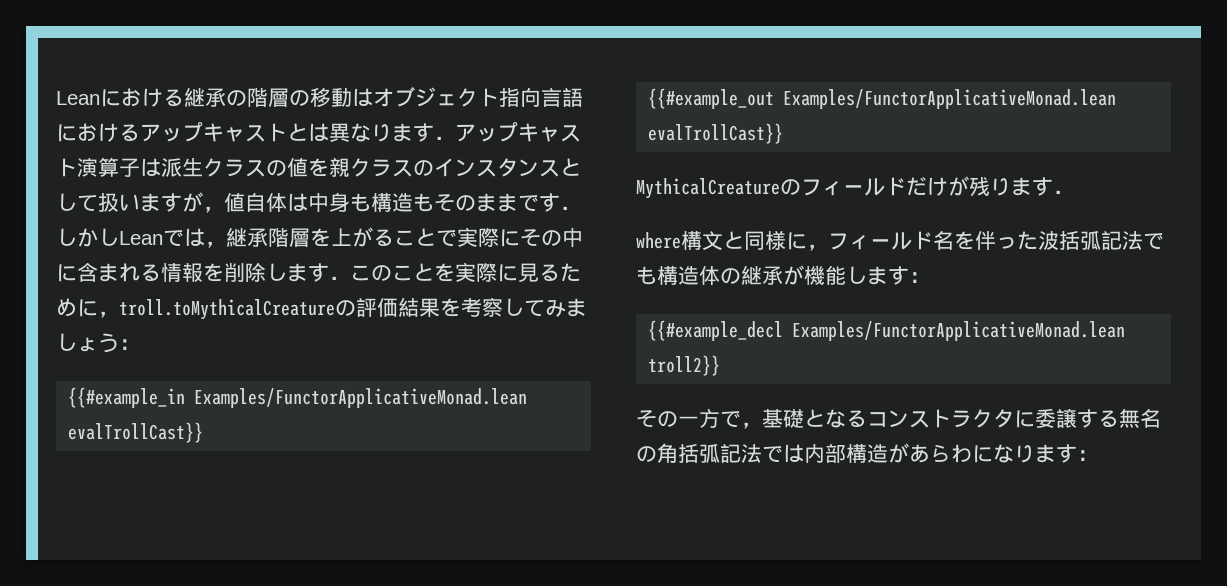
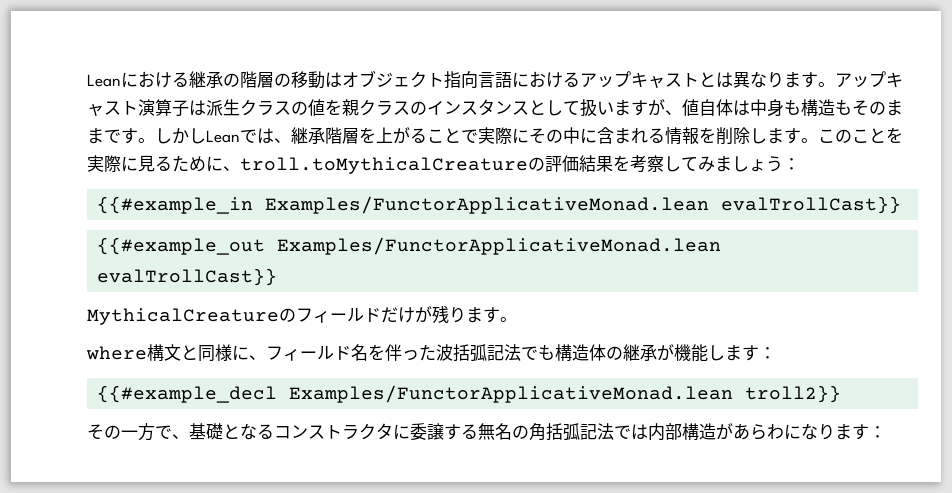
- Leanにおける継承の階層の移動はオブジェクト指向言語におけるアップキャストとは異なります．アップキャスト演算子は派生クラスの値を親クラスのインスタンスとして扱いますが，値自体は中身も構造もそのままです．しかしLeanでは，継承階層を上がることで実際にその中に含まれる情報を削除します．このことを実際に見るために，troll.toMythicalCreatureの評価結果を考察してみましょう：
+ Leanにおける継承の階層の移動はオブジェクト指向言語におけるアップキャストとは異なります。アップキャスト演算子は派生クラスの値を親クラスのインスタンスとして扱いますが、値自体は中身も構造もそのままです。しかしLeanでは、継承階層を上がることで実際にその中に含まれる情報を削除します。このことを実際に見るために、troll.toMythicalCreatureの評価結果を考察してみましょう：
- MythicalCreatureのフィールドだけが残ります．
+ MythicalCreatureのフィールドだけが残ります。
- where構文と同様に，フィールド名を伴った波括弧記法でも構造体の継承が機能します：
+ where構文と同様に、フィールド名を伴った波括弧記法でも構造体の継承が機能します：
- その一方で，基礎となるコンストラクタに委譲する無名の角括弧記法では内部構造があらわになります：
+ その一方で、基礎となるコンストラクタに委譲する無名の角括弧記法では内部構造があらわになります：

